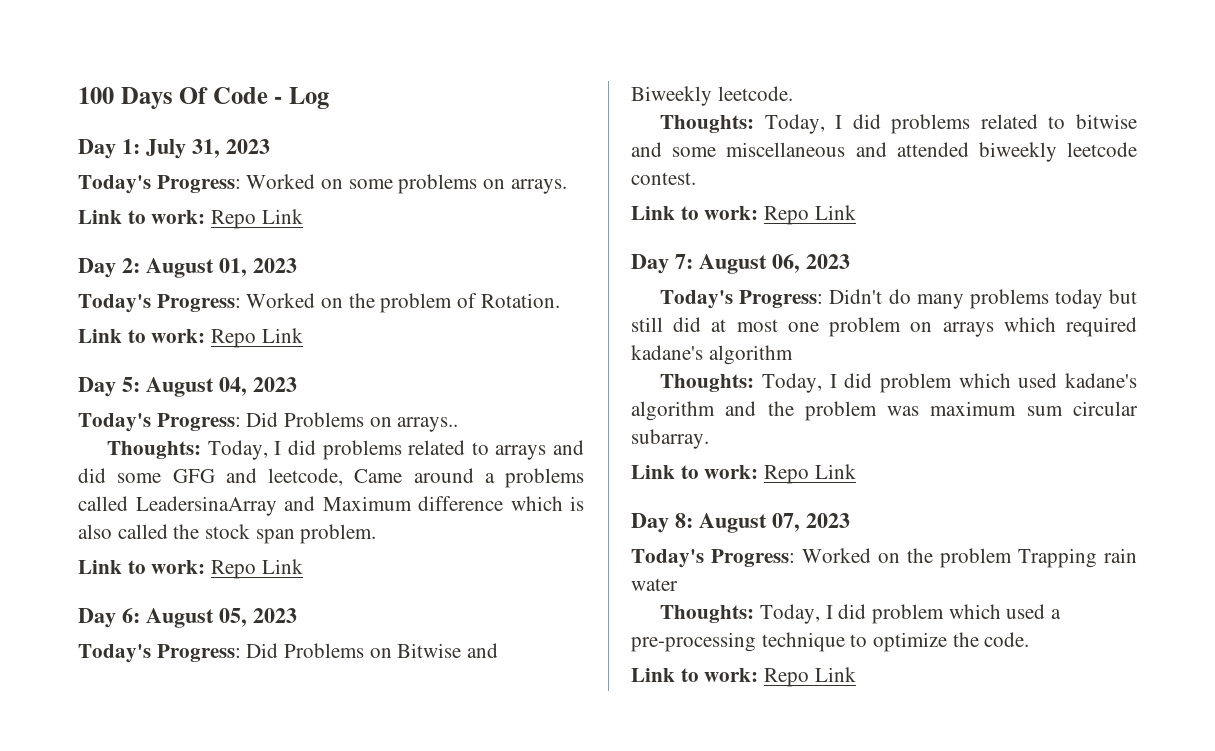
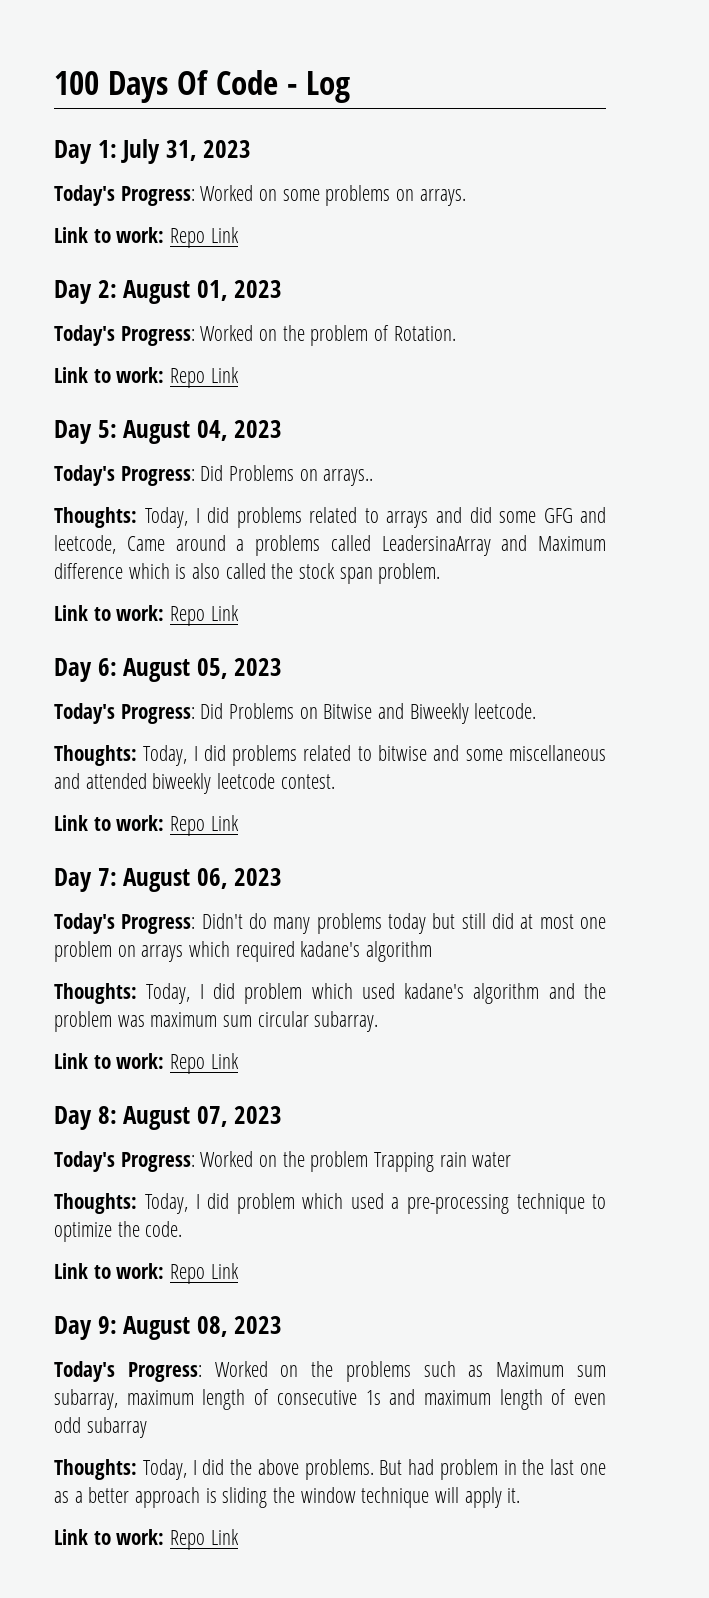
+ Day 9: August 08, 2023
+ Today's Progress: Worked on the problems such as Maximum sum subarray, maximum length of consecutive 1s and maximum length of even odd subarray
+ Thoughts: Today, I did the above problems. But had problem in the last one as a better approach is sliding the window technique will apply it.
+ Link to work: Repo Link

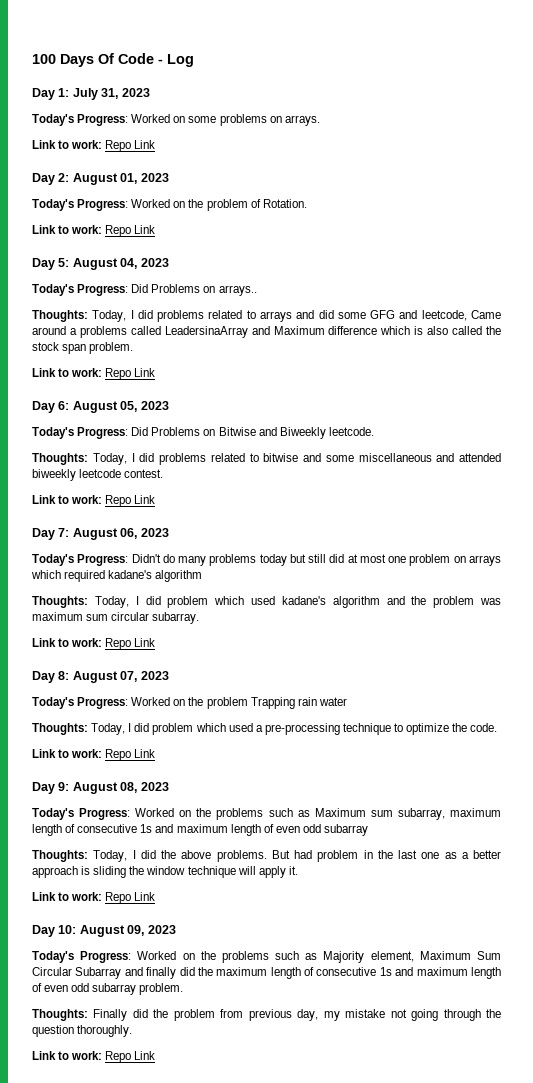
+ Day 10: August 09, 2023
+ Today's Progress: Worked on the problems such as Majority element, Maximum Sum Circular Subarray and finally did the maximum length of consecutive 1s and maximum length of even odd subarray problem.
+ Thoughts: Finally did the problem from previous day, my mistake not going through the question thoroughly.
+ Link to work: Repo Link

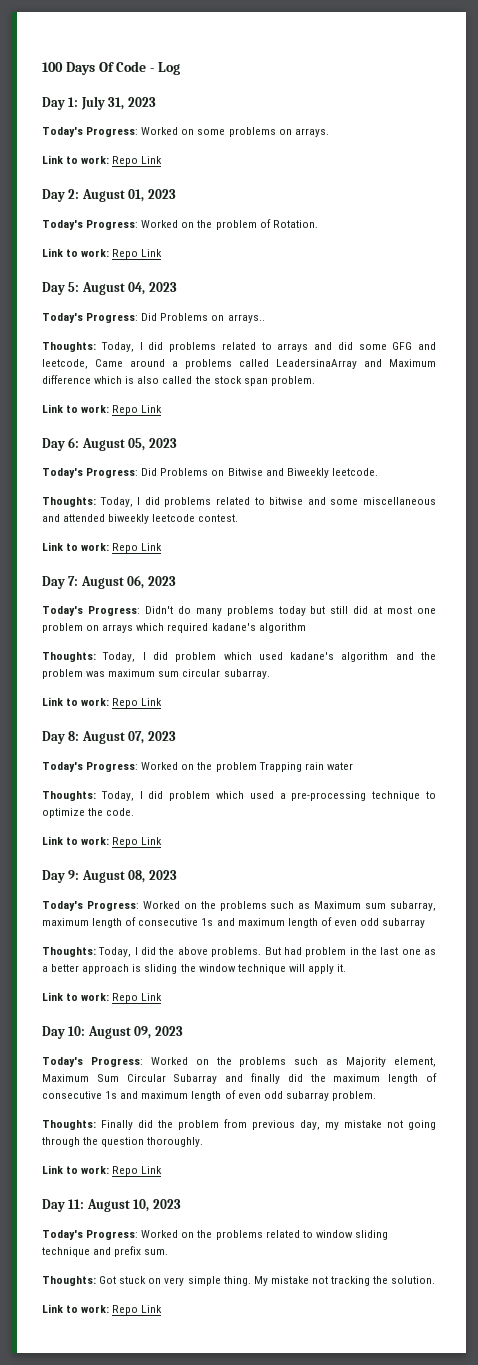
+ Day 11: August 10, 2023
+ Today's Progress: Worked on the problems related to window sliding technique and prefix sum.
+ Thoughts: Got stuck on very simple thing. My mistake not tracking the solution.
+ Link to work: Repo Link

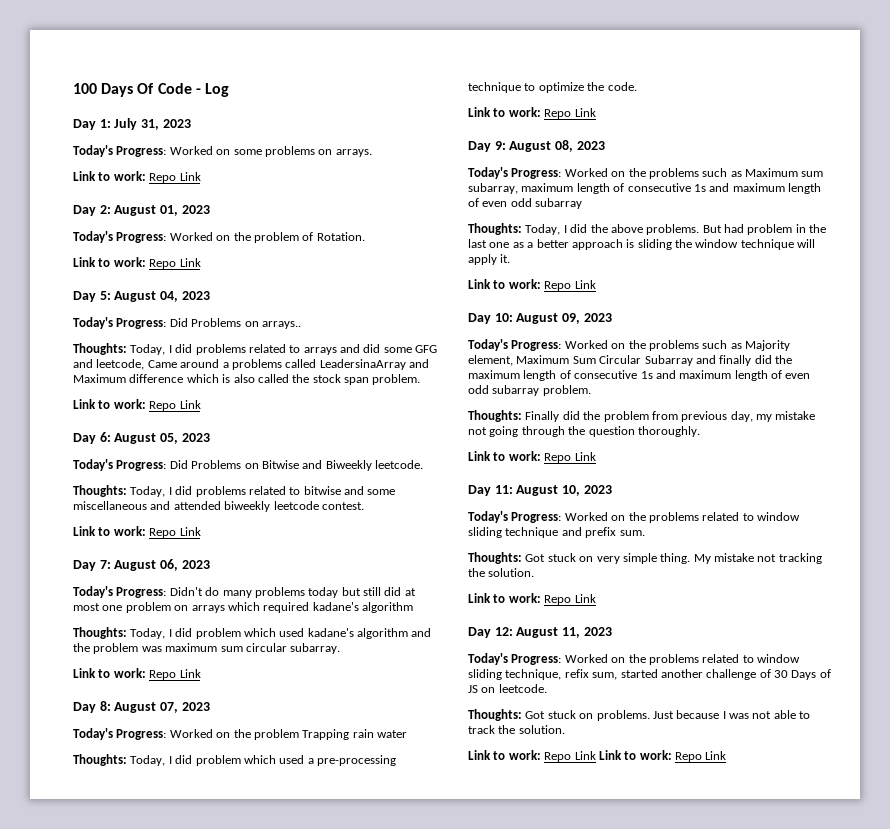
+ Day 12: August 11, 2023
+ Today's Progress: Worked on the problems related to window sliding technique, refix sum, started another challenge of 30 Days of JS on leetcode.
+ Thoughts: Got stuck on problems. Just because I was not able to track the solution.
+ Link to work: Repo Link Link to work: Repo Link

